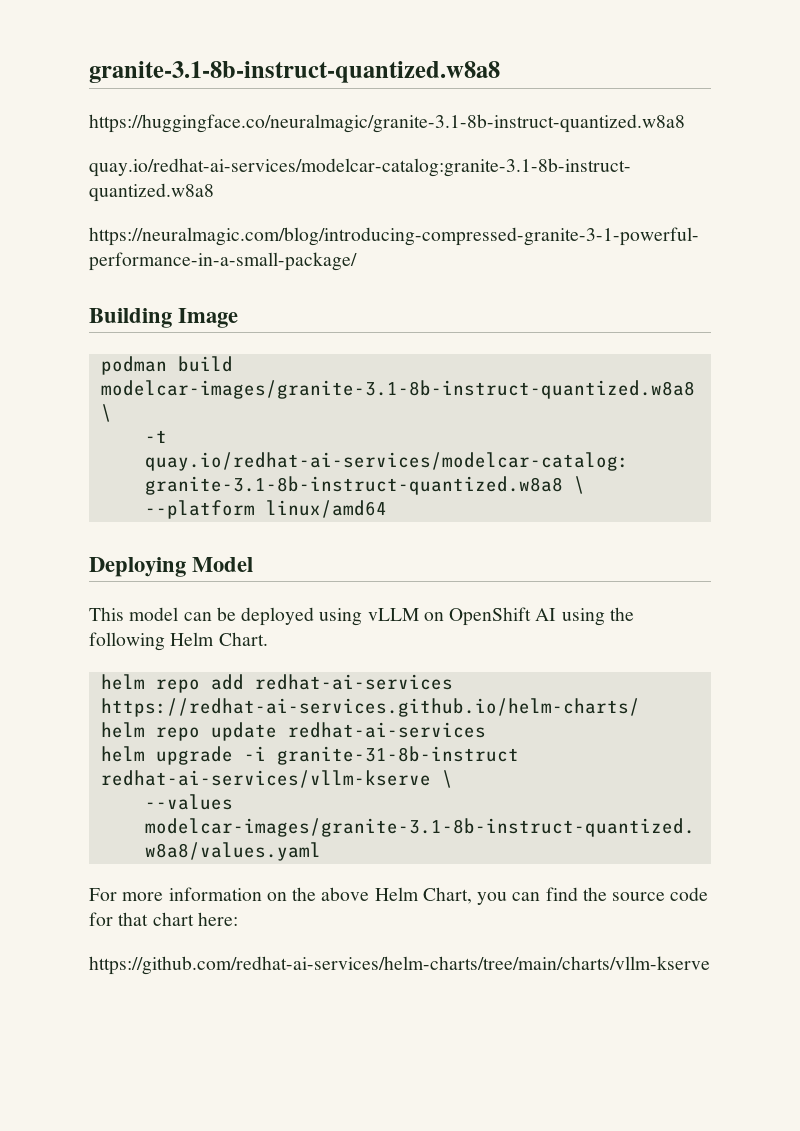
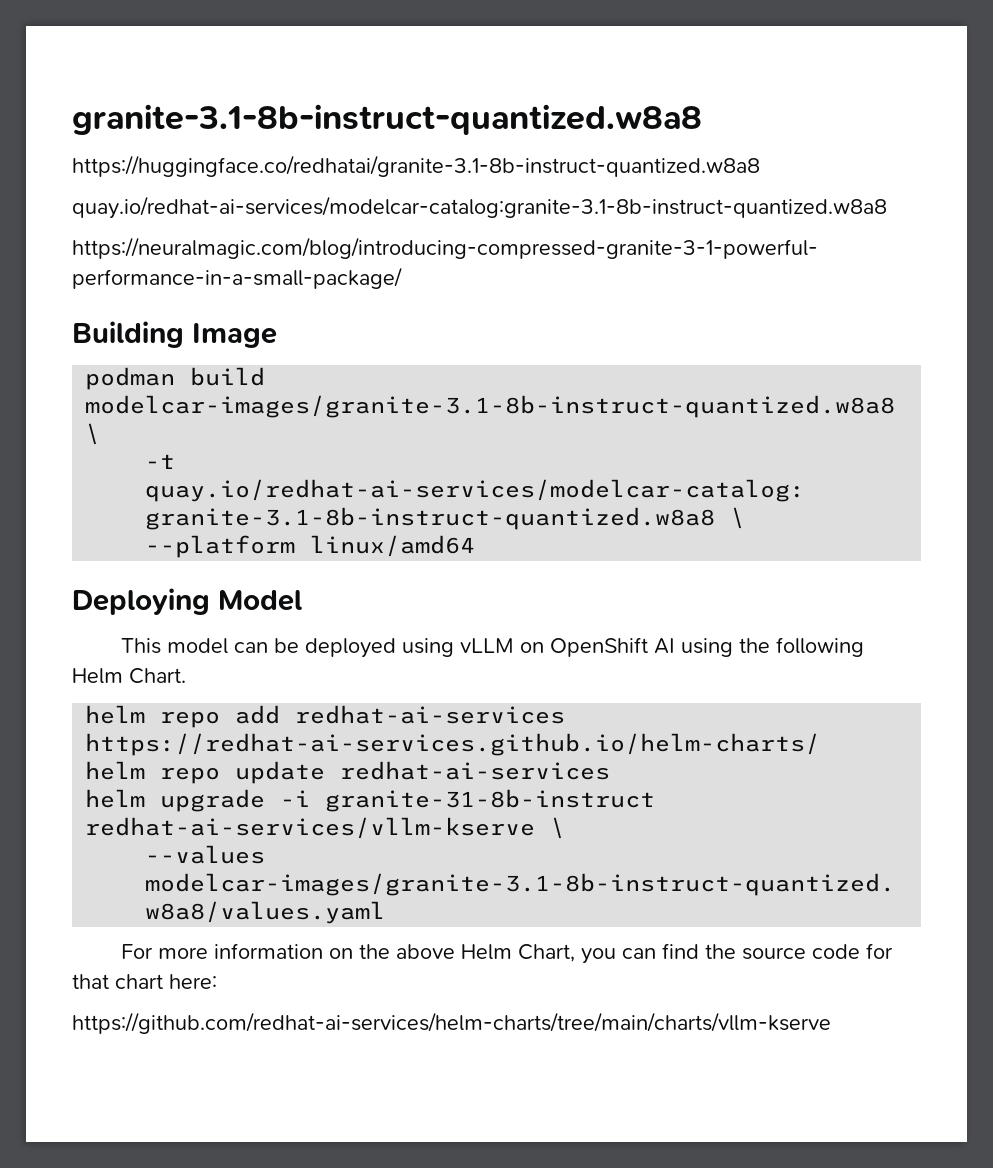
- https://huggingface.co/neuralmagic/granite-3.1-8b-instruct-quantized.w8a8
+ https://huggingface.co/redhatai/granite-3.1-8b-instruct-quantized.w8a8

